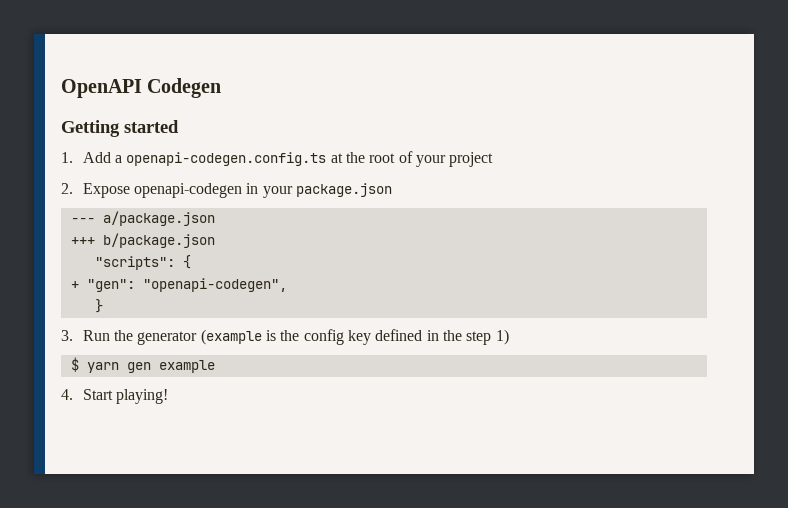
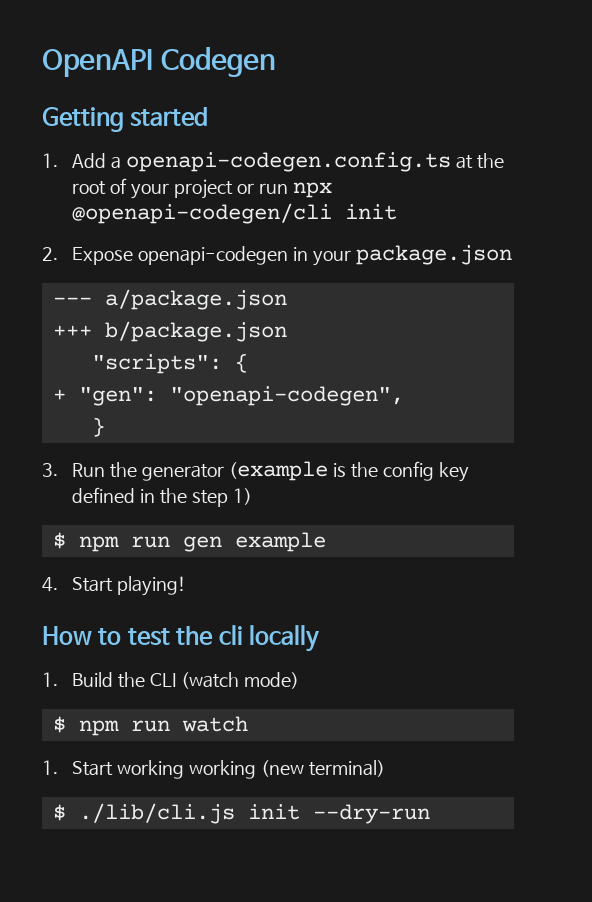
- 1. Add a openapi-codegen.config.ts at the root of your project
+ 1. Add a openapi-codegen.config.ts at the root of your project or run npx @openapi-codegen/cli init
- $ yarn gen example
+ $ npm run gen example
+ How to test the cli locally
+ 1. Build the CLI (watch mode)
+ $ npm run watch
+ 1. Start working working (new terminal)
+ $ ./lib/cli.js init --dry-run

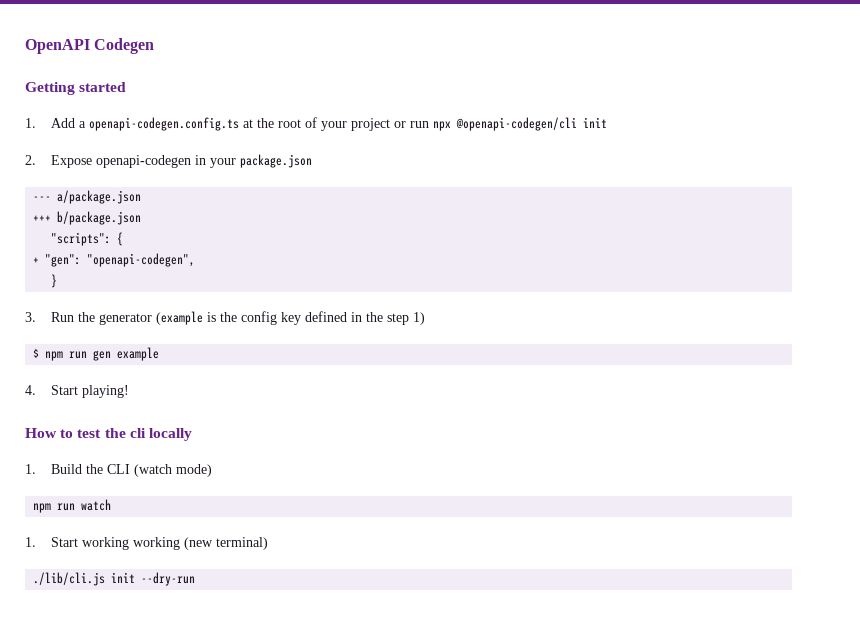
- $ npm run watch
+ npm run watch
- $ ./lib/cli.js init --dry-run
+ ./lib/cli.js init --dry-run

